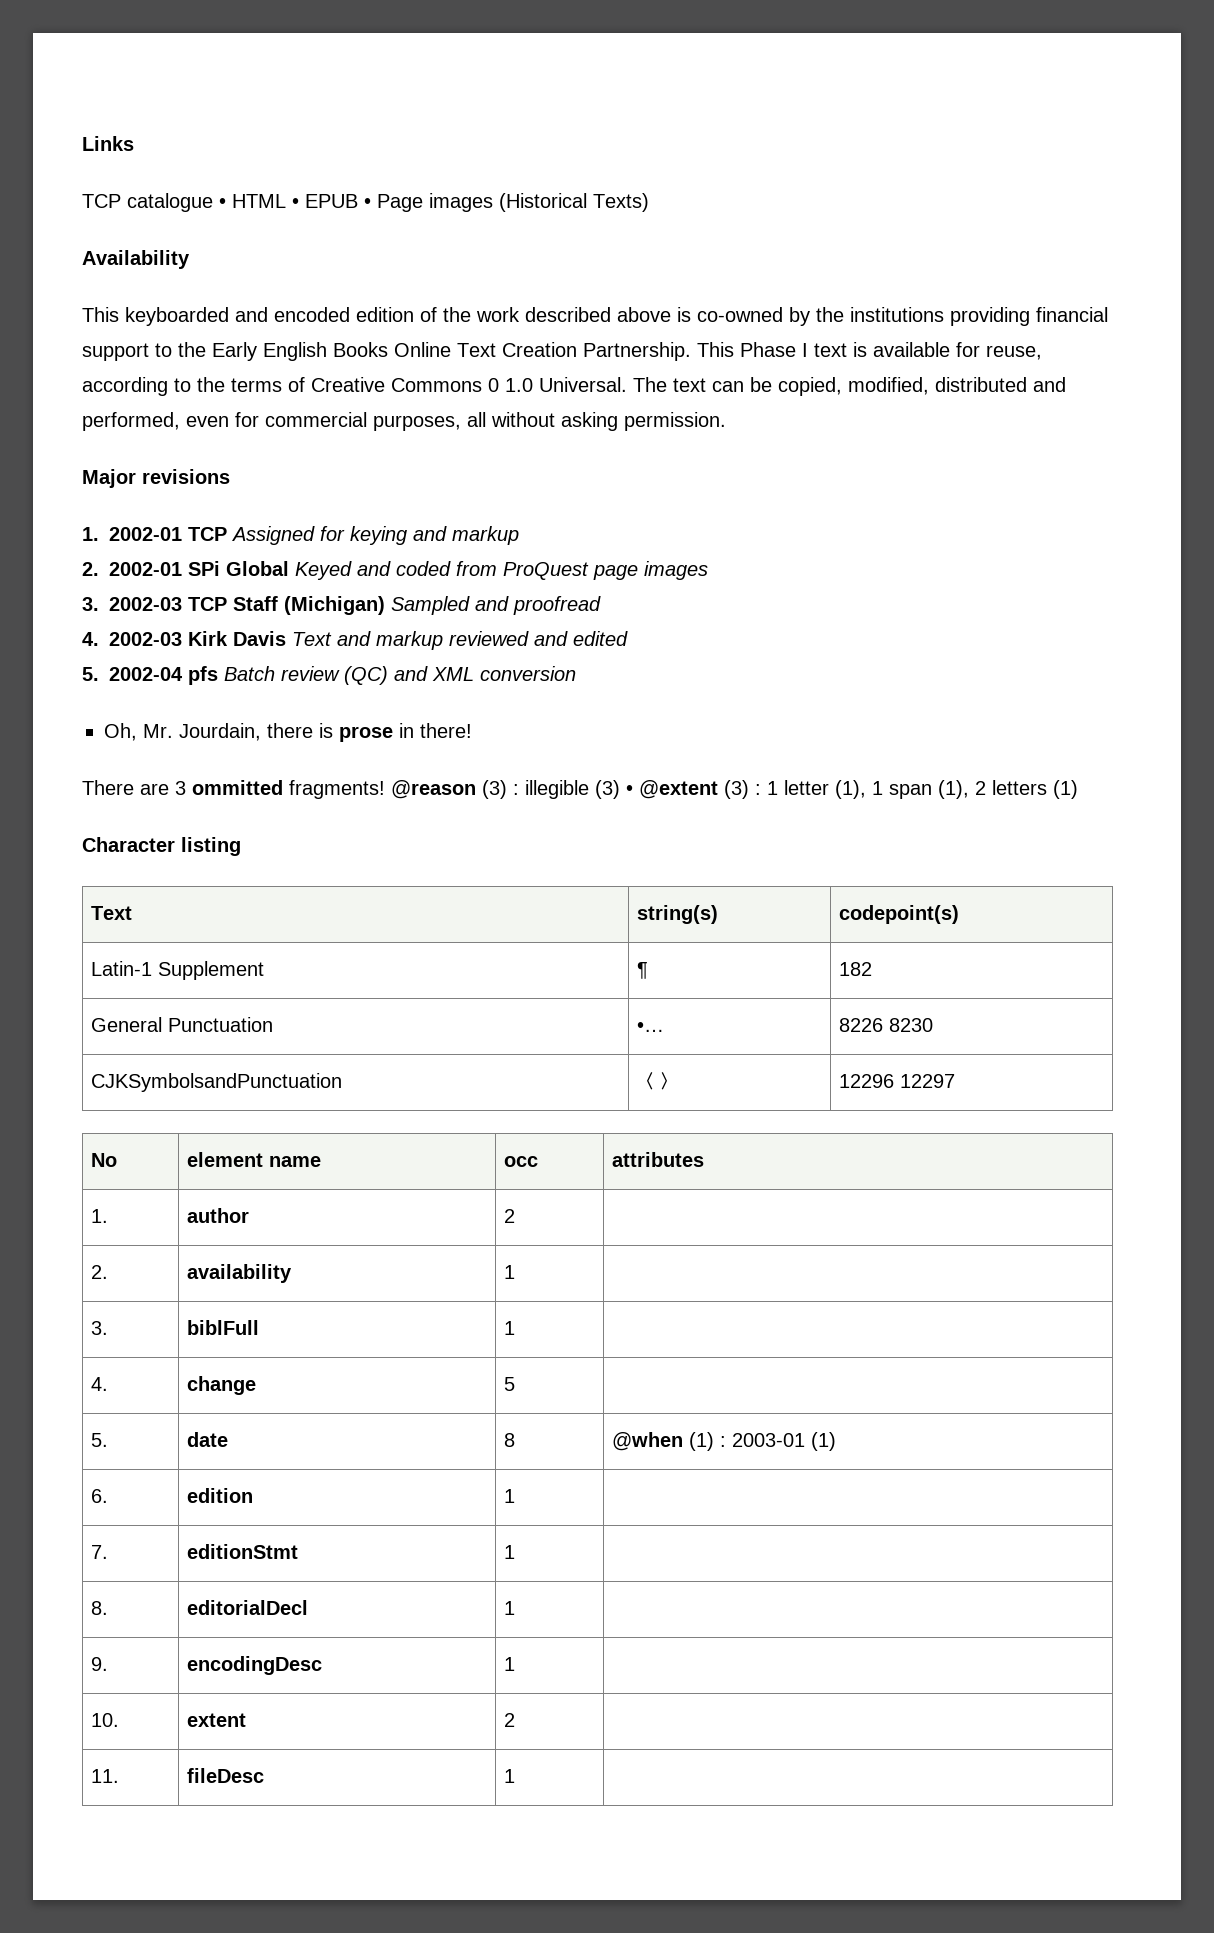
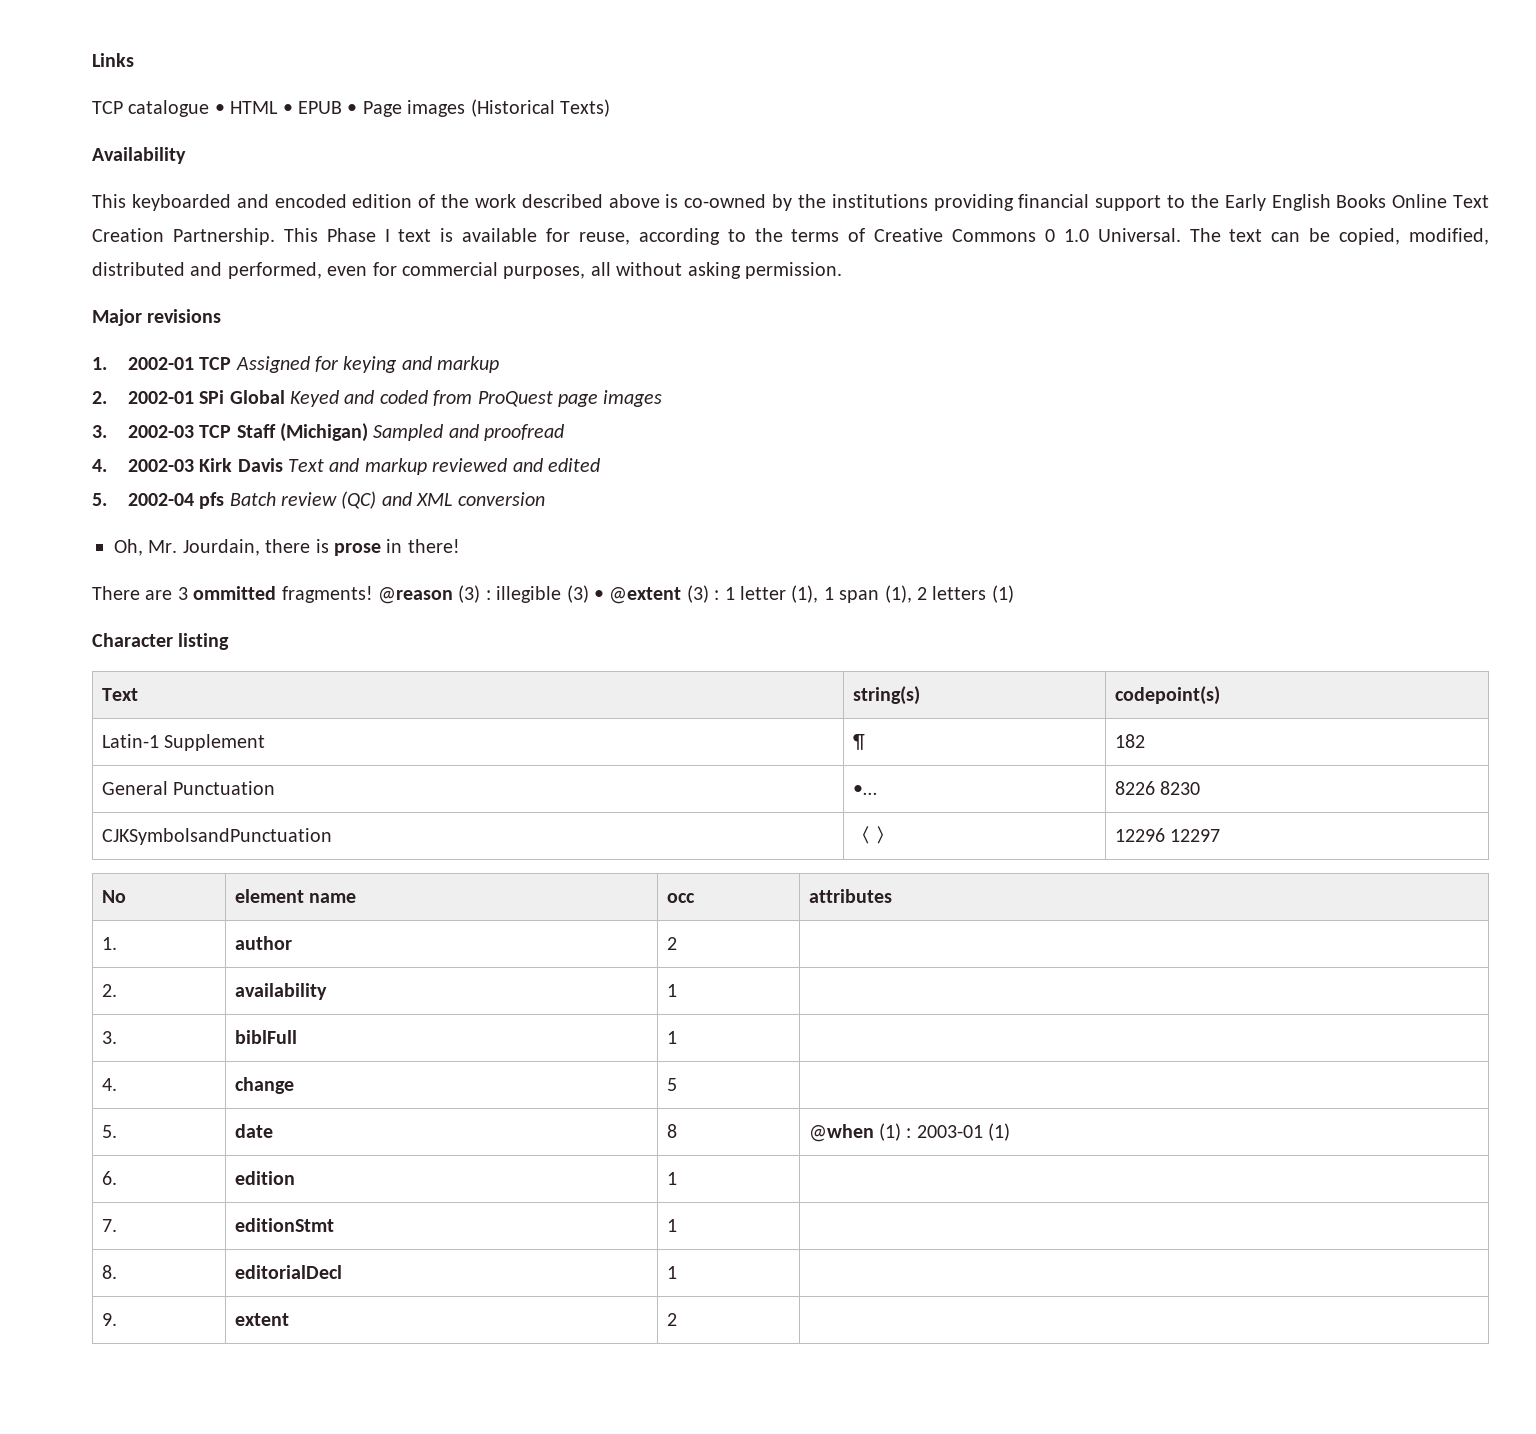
- 9. | encodingDesc | 1 |
- 10. | extent | 2 |
+ 9. | extent | 2 |
- 11. | fileDesc | 1 |

